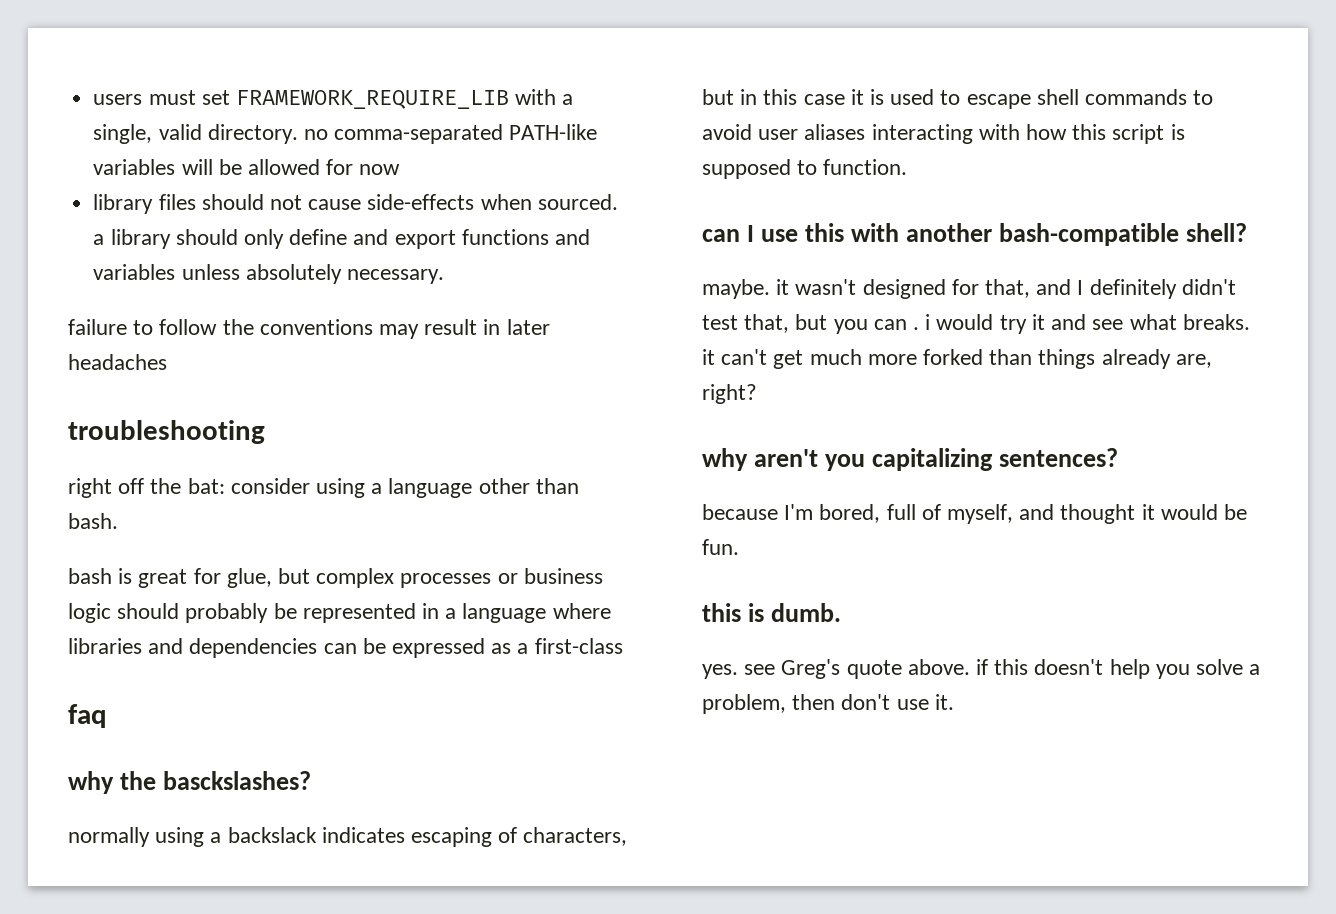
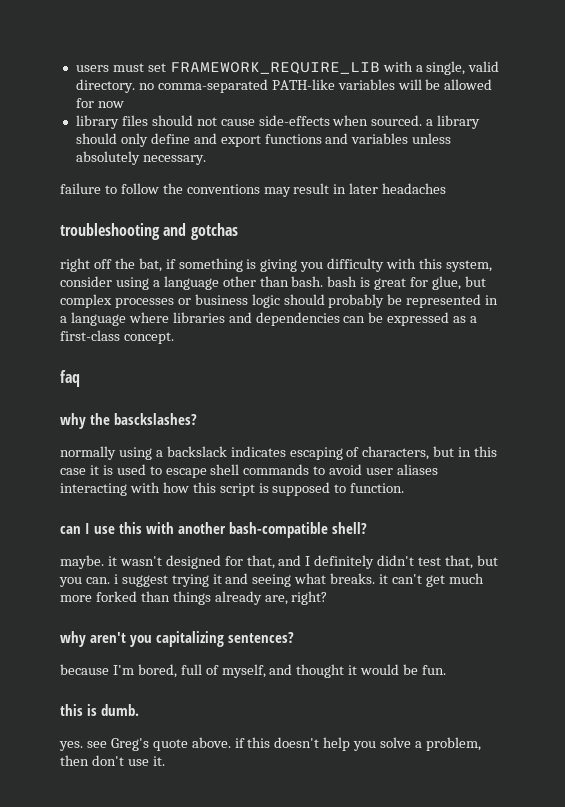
- troubleshooting
+ troubleshooting and gotchas
- right off the bat: consider using a language other than bash.
- bash is great for glue, but complex processes or business logic should probably be represented in a language where libraries and dependencies can be expressed as a first-class
+ right off the bat, if something is giving you difficulty with this system, consider using a language other than bash. bash is great for glue, but complex processes or business logic should probably be represented in a language where libraries and dependencies can be expressed as a first-class concept.
- maybe. it wasn't designed for that, and I definitely didn't test that, but you can . i would try it and see what breaks. it can't get much more forked than things already are, right?
+ maybe. it wasn't designed for that, and I definitely didn't test that, but you can. i suggest trying it and seeing what breaks. it can't get much more forked than things already are, right?

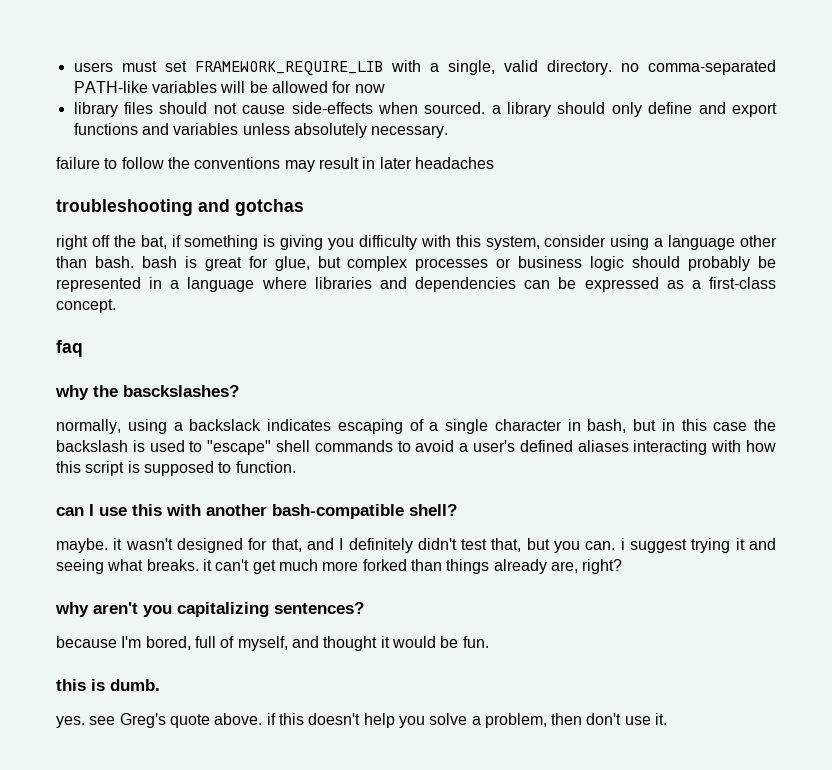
- normally using a backslack indicates escaping of characters, but in this case it is used to escape shell commands to avoid user aliases interacting with how this script is supposed to function.
+ normally, using a backslack indicates escaping of a single character in bash, but in this case the backslash is used to "escape" shell commands to avoid a user's defined aliases interacting with how this script is supposed to function.

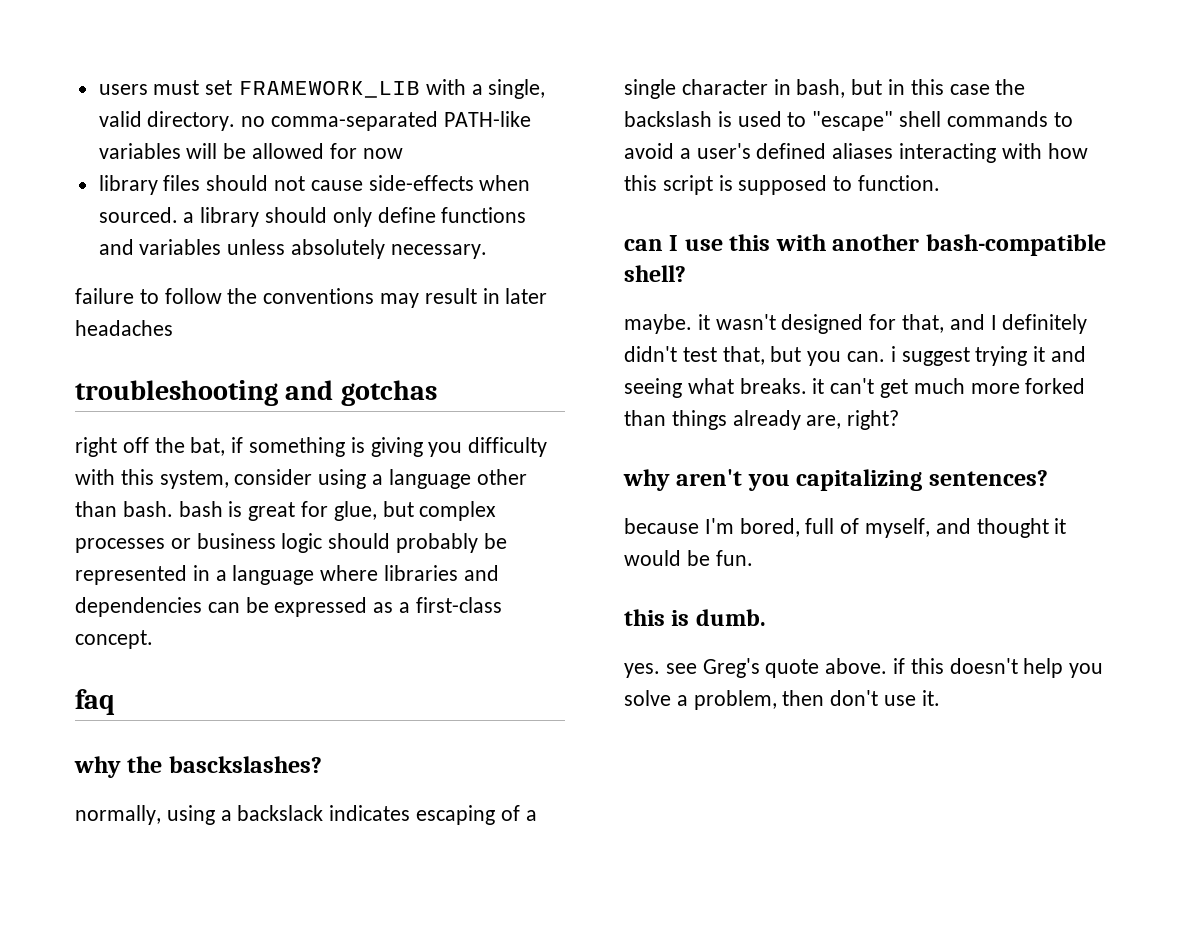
- users must set FRAMEWORK_REQUIRE_LIB with a single, valid directory. no comma-separated PATH-like variables will be allowed for now
+ users must set FRAMEWORK_LIB with a single, valid directory. no comma-separated PATH-like variables will be allowed for now
- library files should not cause side-effects when sourced. a library should only define and export functions and variables unless absolutely necessary.
+ library files should not cause side-effects when sourced. a library should only define functions and variables unless absolutely necessary.

